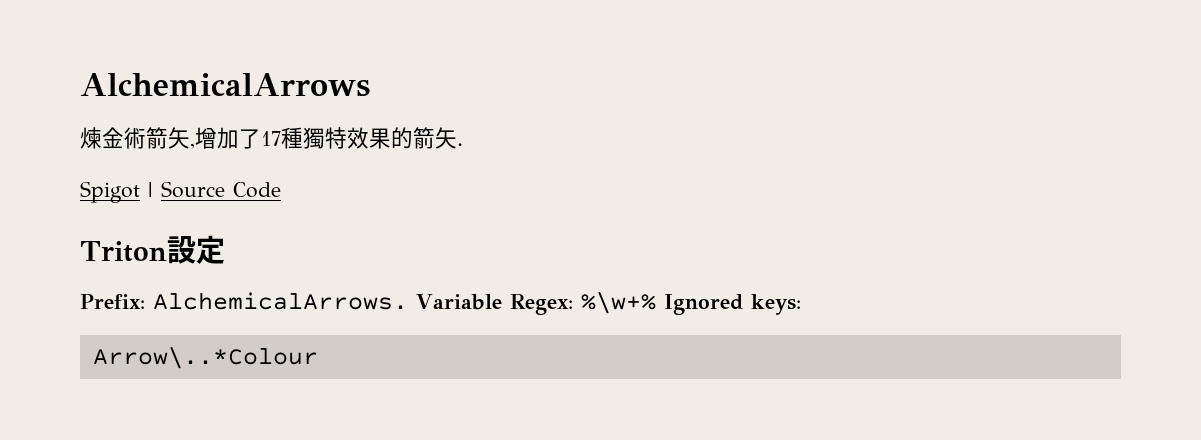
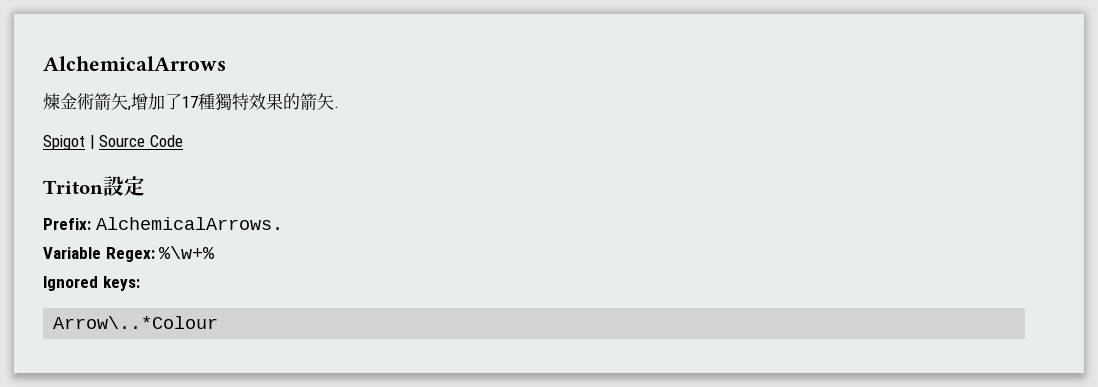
- Prefix: AlchemicalArrows. Variable Regex: %\w+% Ignored keys:
+ Prefix: AlchemicalArrows.
+ Variable Regex: %\w+%
+ Ignored keys:

